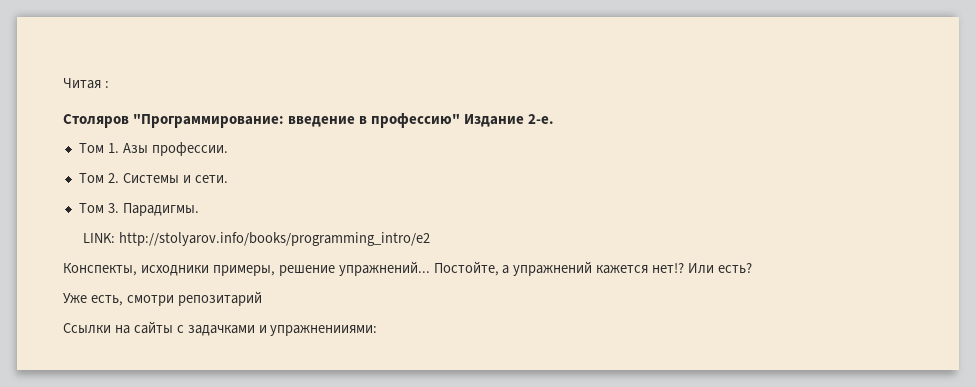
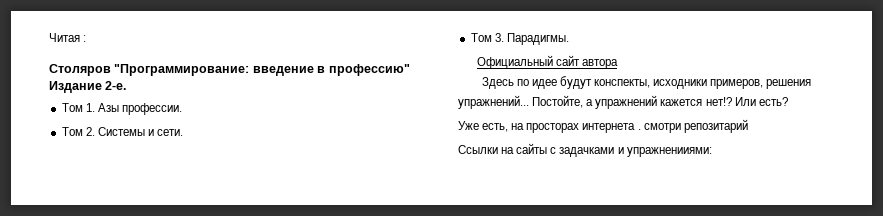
- LINK: http://stolyarov.info/books/programming_intro/e2
- Конспекты, исходники примеры, решение упражнений...
+ Официальный сайт автора
+ Здесь по идее будут конспекты, исходники примеров, решения упражнений...
- Уже есть, смотри репозитарий
+ Уже есть, на просторах интернета . смотри репозитарий

